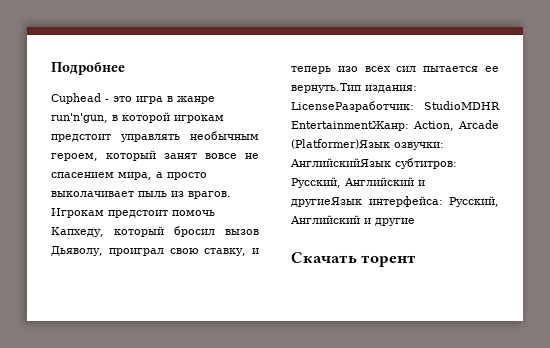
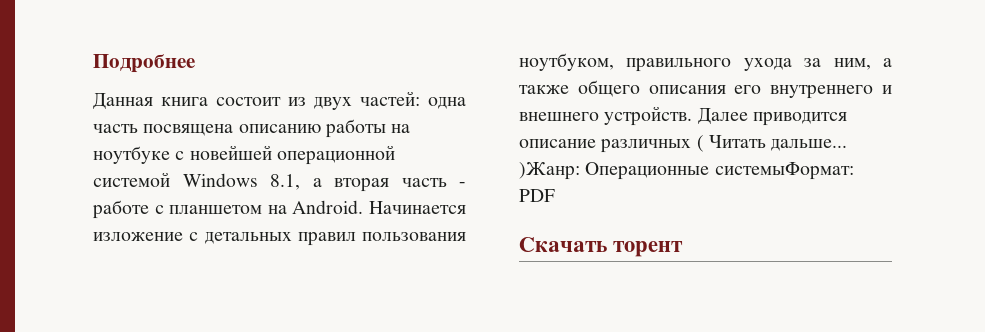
- Cuphead - это игра в жанре run'n'gun, в которой игрокам предстоит управлять необычным героем, который занят вовсе не спасением мира, а просто выколачивает пыль из врагов. Игрокам предстоит помочь Капхеду, который бросил вызов Дьяволу, проиграл свою ставку, и теперь изо всех сил пытается ее вернуть.Тип издания: LicenseРазработчик: StudioMDHR EntertainmentЖанр: Action, Arcade (Platformer)Язык озвучки: АнглийскийЯзык субтитров: Русский, Английский и другиеЯзык интерфейса: Русский, Английский и другие
+ Данная книга состоит из двух частей: одна часть посвящена описанию работы на ноутбуке с новейшей операционной системой Windows 8.1, а вторая часть - работе с планшетом на Android. Начинается изложение с детальных правил пользования ноутбуком, правильного ухода за ним, а также общего описания его внутреннего и внешнего устройств. Далее приводится описание различных ( Читать дальше... )Жанр: Операционные системыФормат: PDF

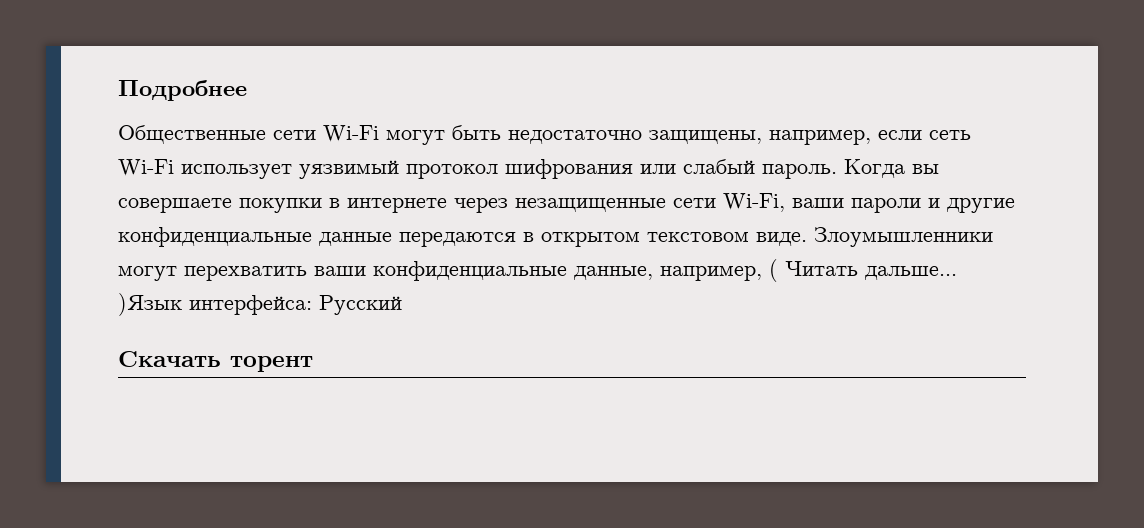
- Данная книга состоит из двух частей: одна часть посвящена описанию работы на ноутбуке с новейшей операционной системой Windows 8.1, а вторая часть - работе с планшетом на Android. Начинается изложение с детальных правил пользования ноутбуком, правильного ухода за ним, а также общего описания его внутреннего и внешнего устройств. Далее приводится описание различных ( Читать дальше... )Жанр: Операционные системыФормат: PDF
+ Общественные сети Wi-Fi могут быть недостаточно защищены, например, если сеть Wi-Fi использует уязвимый протокол шифрования или слабый пароль. Когда вы совершаете покупки в интернете через незащищенные сети Wi-Fi, ваши пароли и другие конфиденциальные данные передаются в открытом текстовом виде. Злоумышленники могут перехватить ваши конфиденциальные данные, например, ( Читать дальше... )Язык интерфейса: Русский

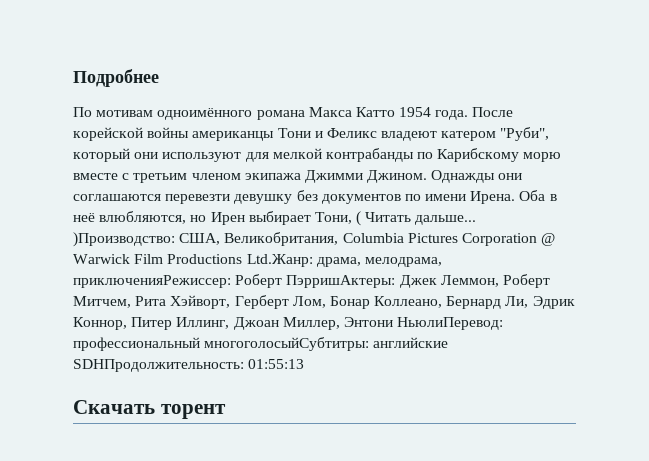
- Общественные сети Wi-Fi могут быть недостаточно защищены, например, если сеть Wi-Fi использует уязвимый протокол шифрования или слабый пароль. Когда вы совершаете покупки в интернете через незащищенные сети Wi-Fi, ваши пароли и другие конфиденциальные данные передаются в открытом текстовом виде. Злоумышленники могут перехватить ваши конфиденциальные данные, например, ( Читать дальше... )Язык интерфейса: Русский
+ По мотивам одноимённого романа Макса Катто 1954 года. После корейской войны американцы Тони и Феликс владеют катером "Руби", который они используют для мелкой контрабанды по Карибскому морю вместе с третьим членом экипажа Джимми Джином. Однажды они соглашаются перевезти девушку без документов по имени Ирена. Оба в неё влюбляются, но Ирен выбирает Тони, ( Читать дальше... )Производство: США, Великобритания, Columbia Pictures Corporation @ Warwick Film Productions Ltd.Жанр: драма, мелодрама, приключенияРежиссер: Роберт ПэрришАктеры: Джек Леммон, Роберт Митчем, Рита Хэйворт, Герберт Лом, Бонар Коллеано, Бернард Ли, Эдрик Коннор, Питер Иллинг, Джоан Миллер, Энтони НьюлиПеревод: профессиональный многоголосыйСубтитры: английские SDHПродолжительность: 01:55:13

